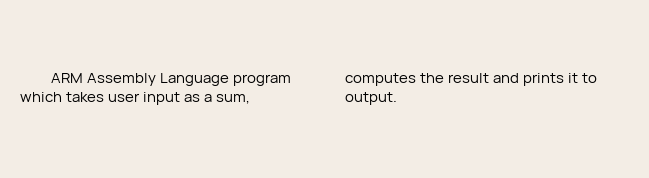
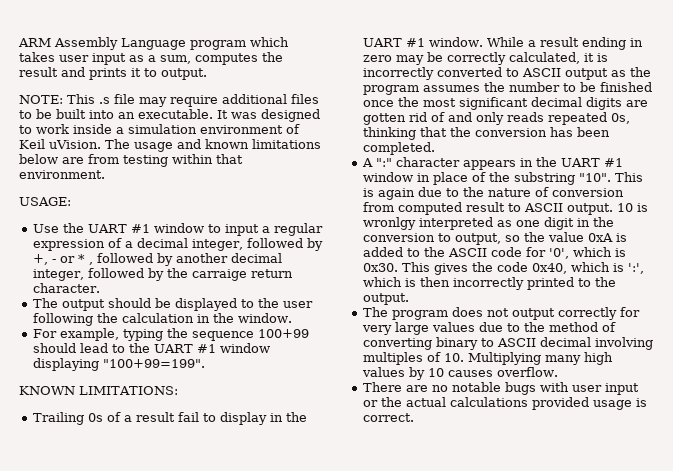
+ NOTE: This .s file may require additional files to be built into an executable. It was designed to work inside a simulation environment of Keil uVision. The usage and known limitations below are from testing within that environment.
+ USAGE:
+ Use the UART #1 window to input a regular expression of a decimal integer, followed by +, - or * , followed by another decimal integer, followed by the carraige return character.
+ The output should be displayed to the user following the calculation in the window.
+ For example, typing the sequence 100+99 should lead to the UART #1 window displaying "100+99=199".
+ KNOWN LIMITATIONS:
+ Trailing 0s of a result fail to display in the UART #1 window. While a result ending in zero may be correctly calculated, it is incorrectly converted to ASCII output as the program assumes the number to be finished once the most significant decimal digits are gotten rid of and only reads repeated 0s, thinking that the conversion has been completed.
+ A ":" character appears in the UART #1 window in place of the substring "10". This is again due to the nature of conversion from computed result to ASCII output. 10 is wronlgy interpreted as one digit in the conversion to output, so the value 0xA is added to the ASCII code for '0', which is 0x30. This gives the code 0x40, which is ':', which is then incorrectly printed to the output.
+ The program does not output correctly for very large values due to the method of converting binary to ASCII decimal involving multiples of 10. Multiplying many high values by 10 causes overflow.
+ There are no notable bugs with user input or the actual calculations provided usage is correct.

